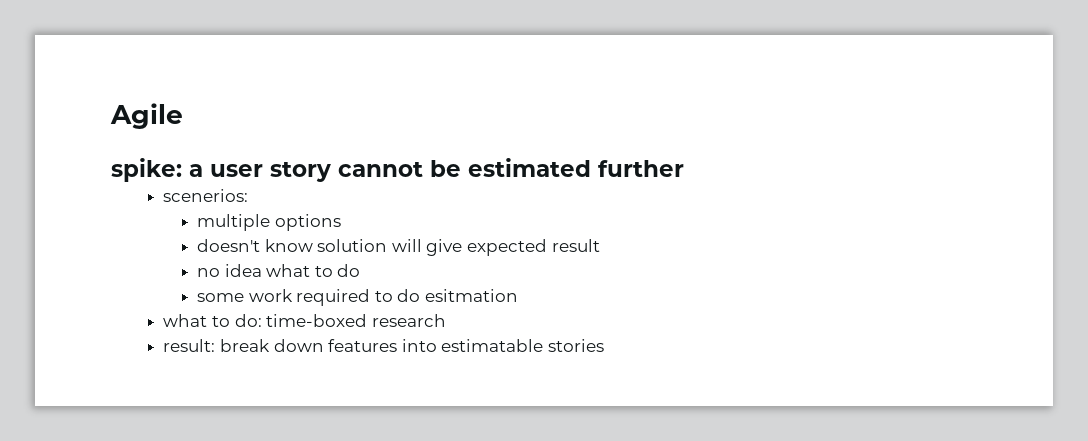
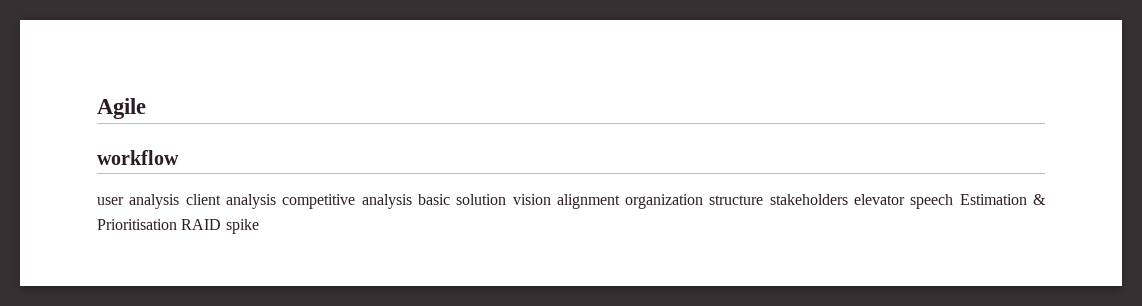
- spike: a user story cannot be estimated further
- scenerios:
- multiple options
- doesn't know solution will give expected result
- no idea what to do
- some work required to do esitmation
- what to do: time-boxed research
- result: break down features into estimatable stories
+ workflow
+ user analysis client analysis competitive analysis basic solution vision alignment organization structure stakeholders elevator speech Estimation & Prioritisation RAID spike

